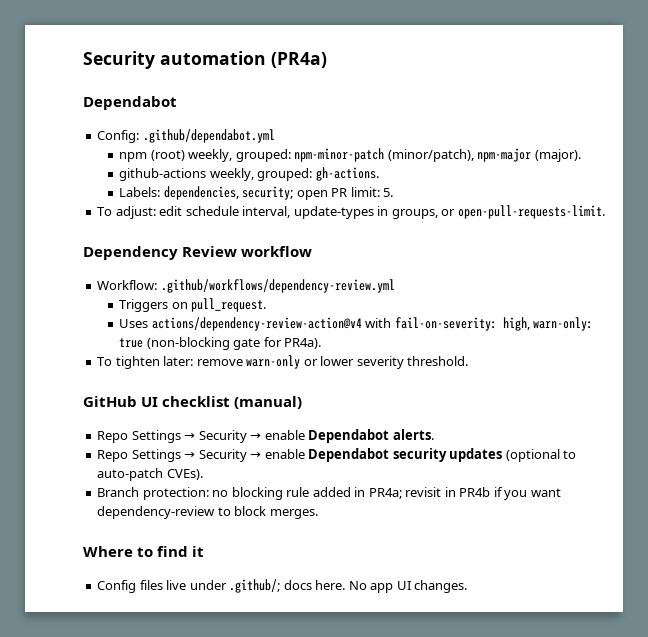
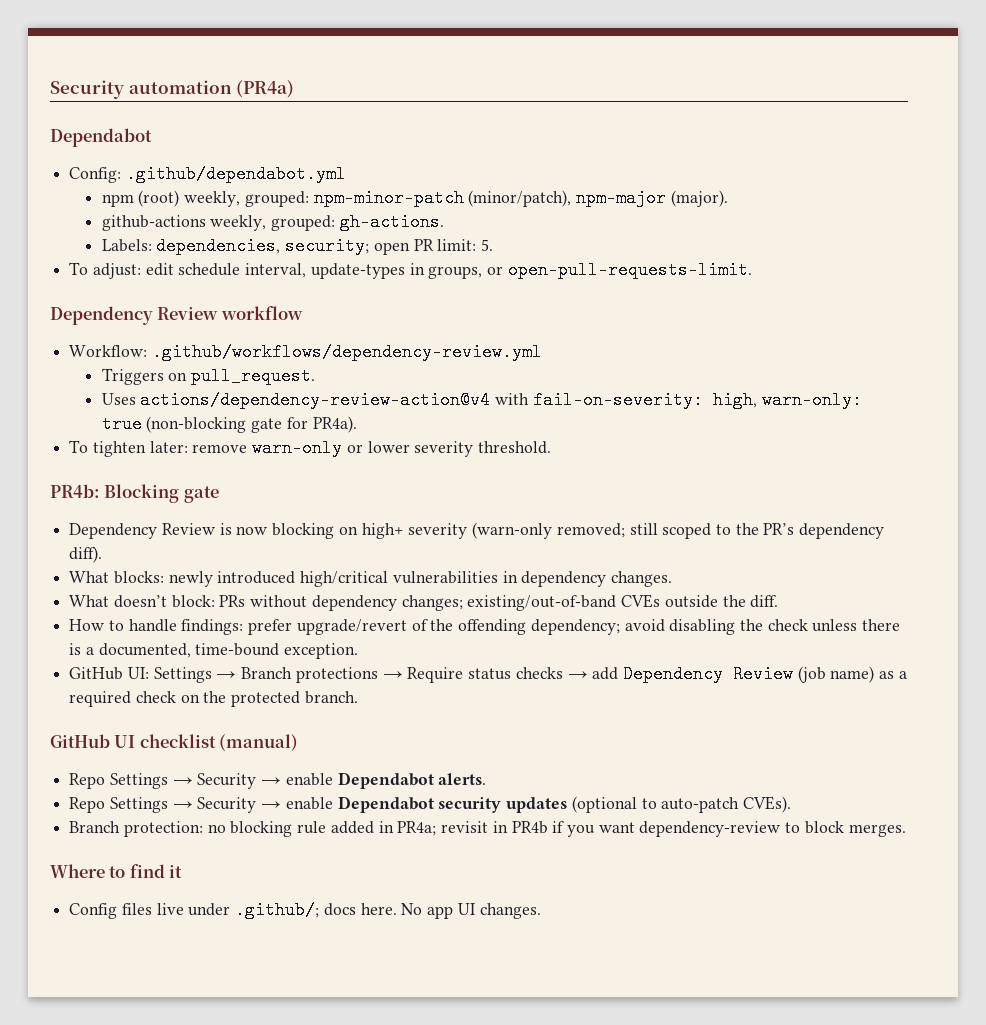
+ PR4b: Blocking gate
+ Dependency Review is now blocking on high+ severity (warn-only removed; still scoped to the PR’s dependency diff).
+ What blocks: newly introduced high/critical vulnerabilities in dependency changes.
+ What doesn’t block: PRs without dependency changes; existing/out-of-band CVEs outside the diff.
+ How to handle findings: prefer upgrade/revert of the offending dependency; avoid disabling the check unless there is a documented, time-bound exception.
+ GitHub UI: Settings → Branch protections → Require status checks → add Dependency Review (job name) as a required check on the protected branch.

